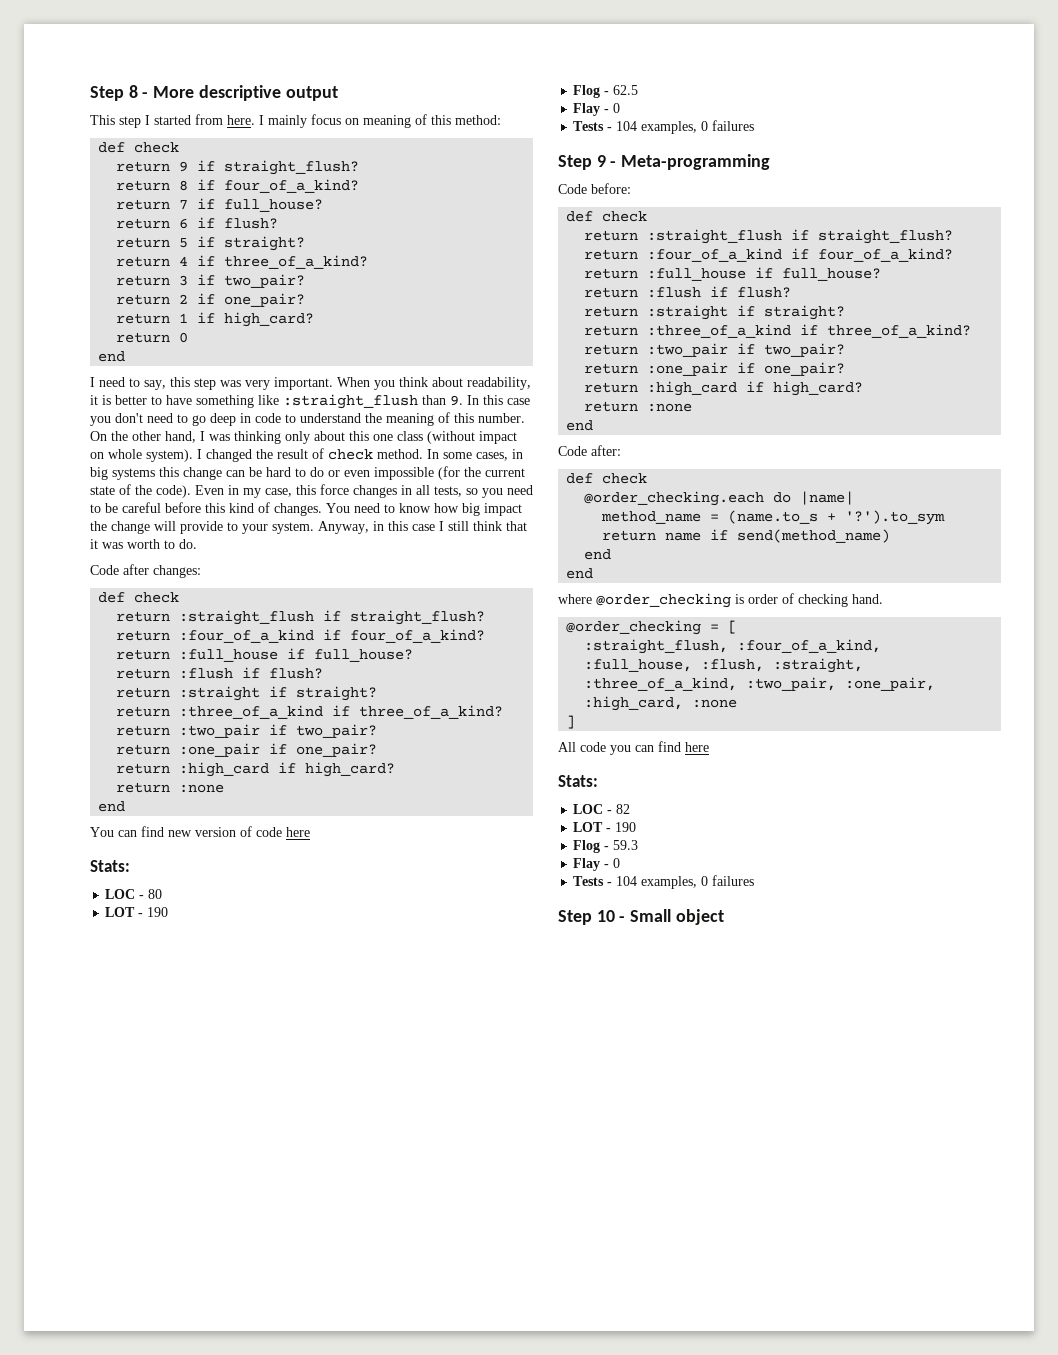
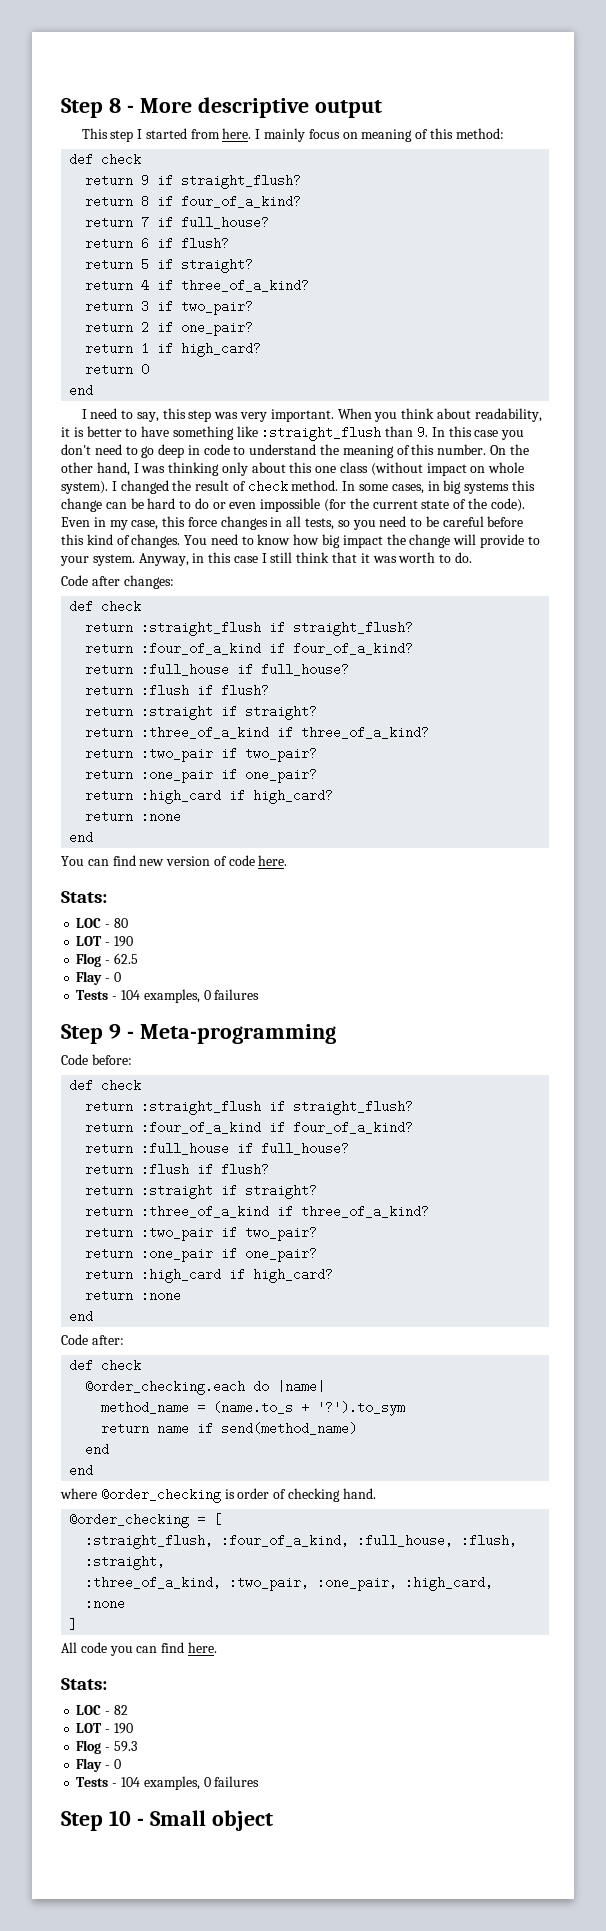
- You can find new version of code here
+ You can find new version of code here.
- All code you can find here
+ All code you can find here.

